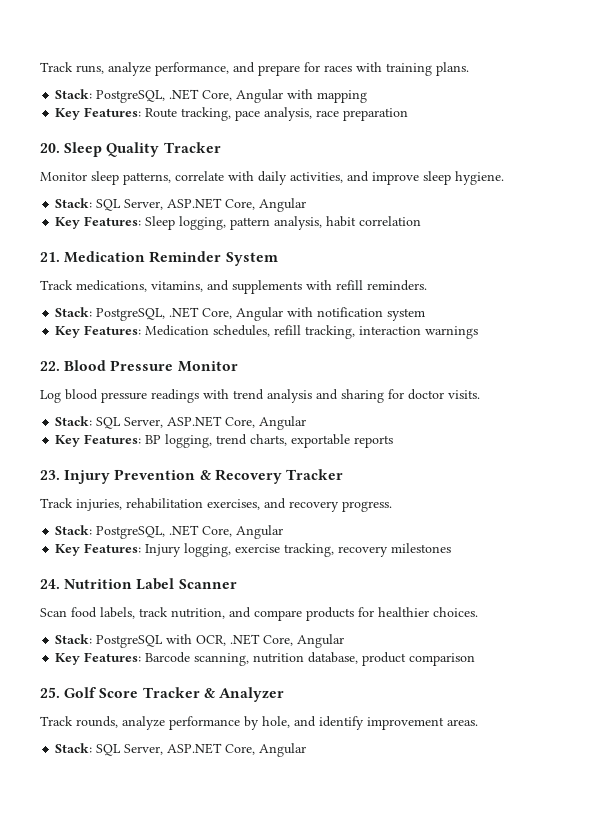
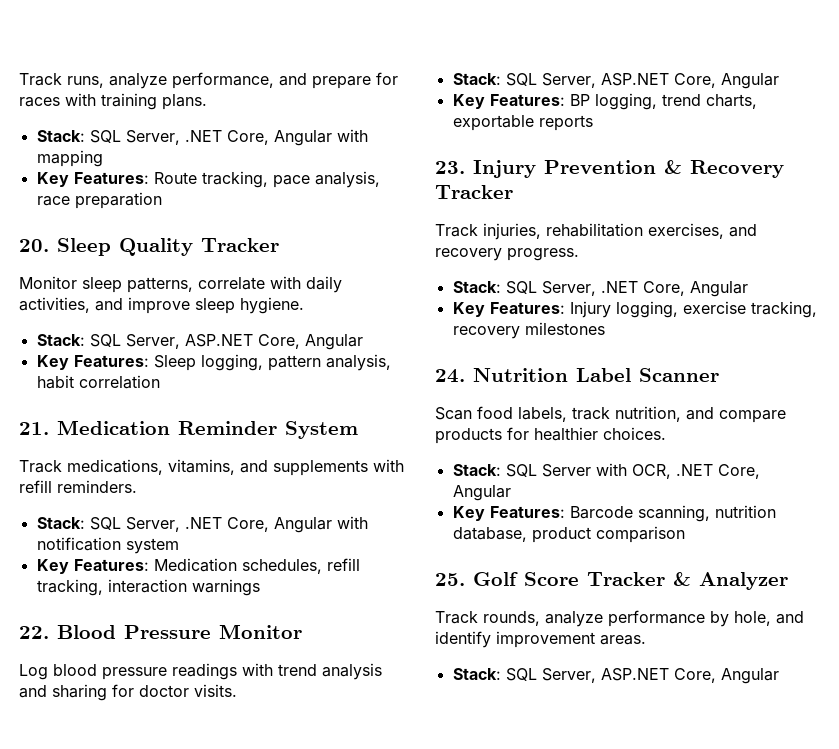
- Stack: PostgreSQL, .NET Core, Angular with mapping
+ Stack: SQL Server, .NET Core, Angular with mapping
- Stack: PostgreSQL, .NET Core, Angular with notification system
+ Stack: SQL Server, .NET Core, Angular with notification system
  Track injuries, rehabilitation exercises, and recovery progress.
- Stack: PostgreSQL, .NET Core, Angular
+ Stack: SQL Server, .NET Core, Angular
- Stack: PostgreSQL with OCR, .NET Core, Angular
+ Stack: SQL Server with OCR, .NET Core, Angular

